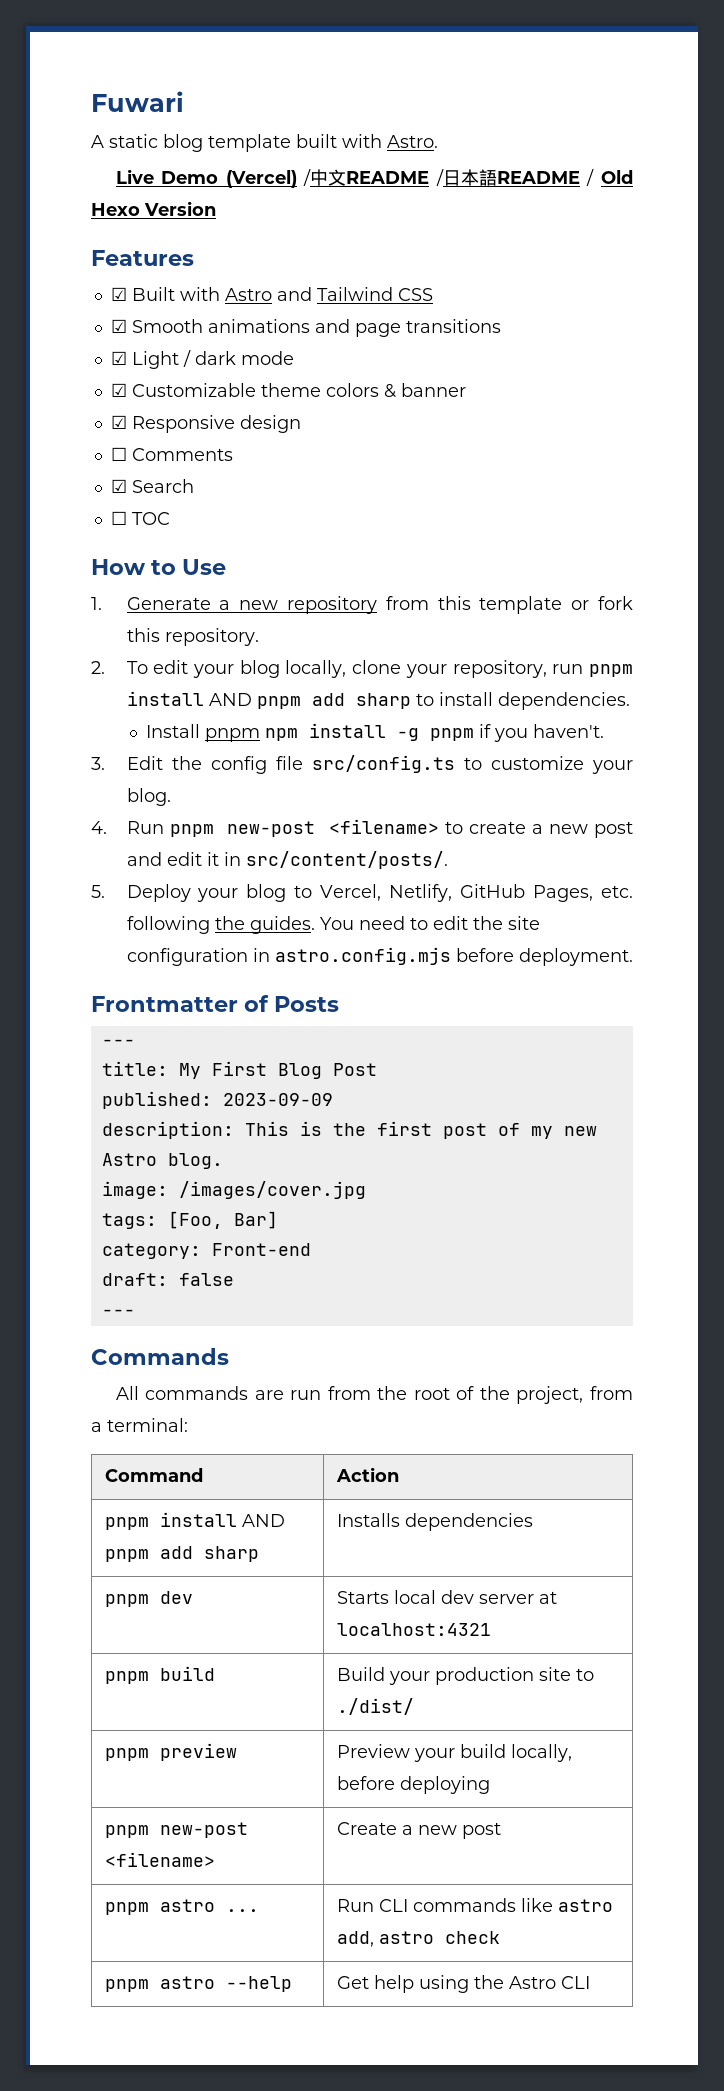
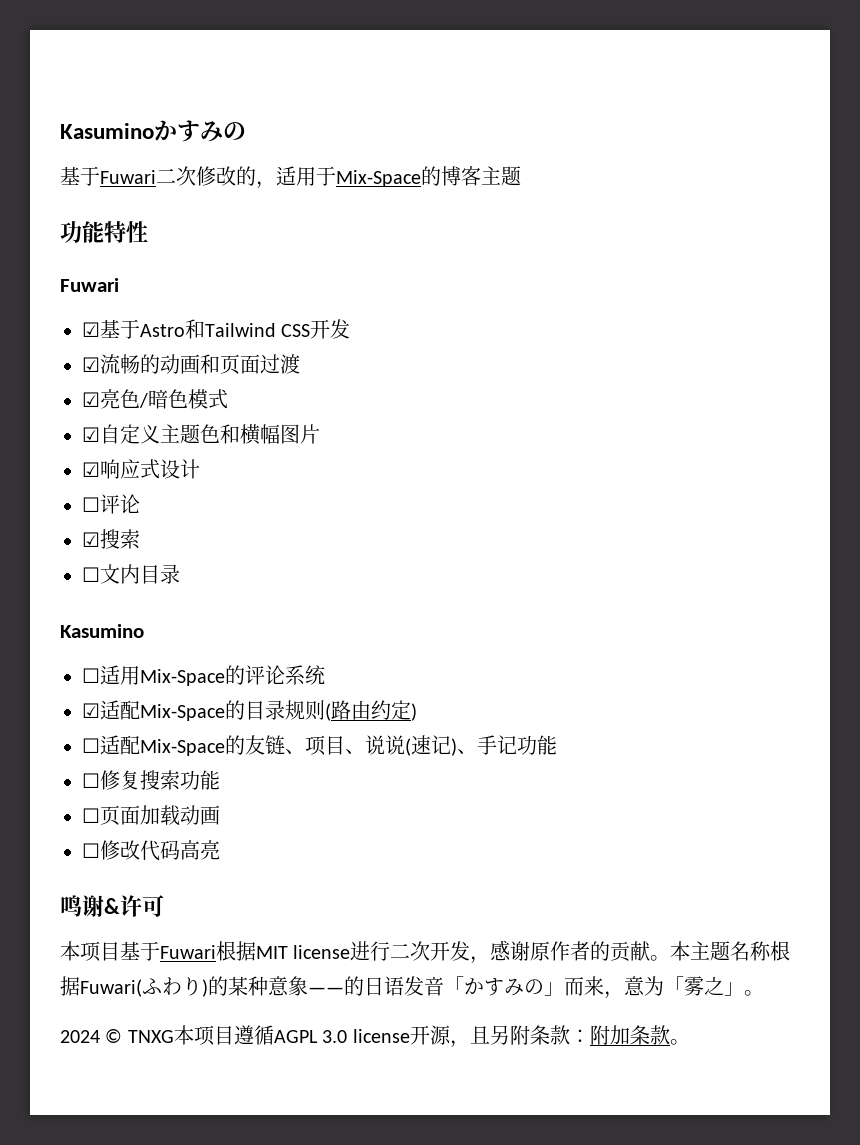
+ Kasuminoかすみの
+ 基于Fuwari二次修改的，适用于Mix-Space的博客主题
+ 功能特性
  Fuwari
- A static blog template built with Astro.
- Live Demo (Vercel) /中文README /日本語README / Old Hexo Version
- Features
- ☑ Built with Astro and Tailwind CSS
- ☑ Smooth animations and page transitions
- ☑ Light / dark mode
- ☑ Customizable theme colors & banner
- ☑ Responsive design
- ☐ Comments
- ☑ Search
- ☐ TOC
- How to Use
- 1. Generate a new repository from this template or fork this repository.
- 2. To edit your blog locally, clone your repository, run pnpm install AND pnpm add sharp to install dependencies.
- Install pnpm npm install -g pnpm if you haven't.
- 3. Edit the config file src/config.ts to customize your blog.
- 4. Run pnpm new-post <filename> to create a new post and edit it in src/content/posts/.
- 5. Deploy your blog to Vercel, Netlify, GitHub Pages, etc. following the guides. You need to edit the site configuration in astro.config.mjs before deployment.
- Frontmatter of Posts
- ---
- title: My First Blog Post
- published: 2023-09-09
- description: This is the first post of my new Astro blog.
- image: /images/cover.jpg
- tags: [Foo, Bar]
- category: Front-end
- draft: false
- ---
- Commands
- All commands are run from the root of the project, from a terminal:
- Command | Action
- pnpm install AND pnpm add sharp | Installs dependencies
- pnpm dev | Starts local dev server at localhost:4321
- pnpm build | Build your production site to ./dist/
- pnpm preview | Preview your build locally, before deploying
- pnpm new-post <filename> | Create a new post
- pnpm astro ... | Run CLI commands like astro add, astro check
- pnpm astro --help | Get help using the Astro CLI
+ ☑基于Astro和Tailwind CSS开发
+ ☑流畅的动画和页面过渡
+ ☑亮色/暗色模式
+ ☑自定义主题色和横幅图片
+ ☑响应式设计
+ ☐评论
+ ☑搜索
+ ☐文内目录
+ Kasumino
+ ☐适用Mix-Space的评论系统
+ ☑适配Mix-Space的目录规则(路由约定)
+ ☐适配Mix-Space的友链、项目、说说(速记)、手记功能
+ ☐修复搜索功能
+ ☐页面加载动画
+ ☐修改代码高亮
+ 鸣谢&许可
+ 本项目基于Fuwari根据MIT license进行二次开发，感谢原作者的贡献。本主题名称根据Fuwari(ふわり)的某种意象——的日语发音「かすみの」而来，意为「雾之」。
+ 2024 © TNXG本项目遵循AGPL 3.0 license开源，且另附条款：附加条款。

